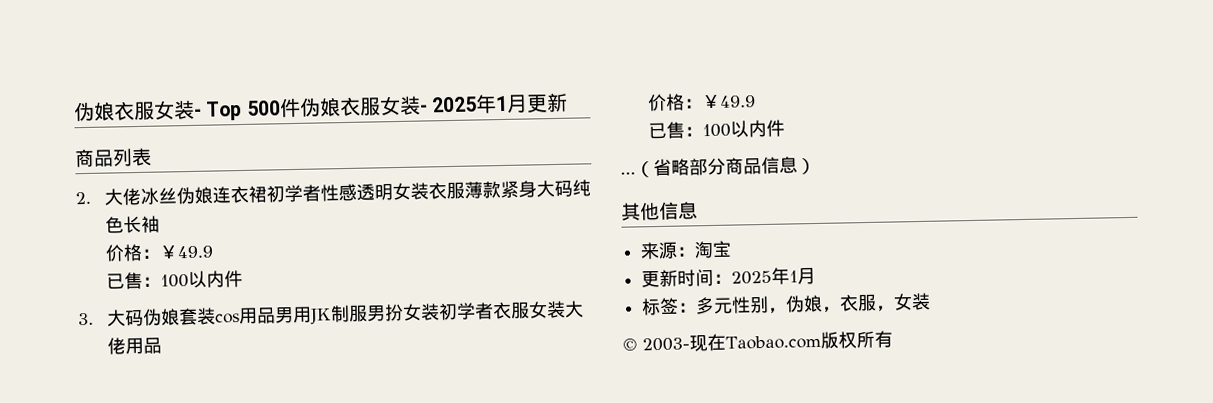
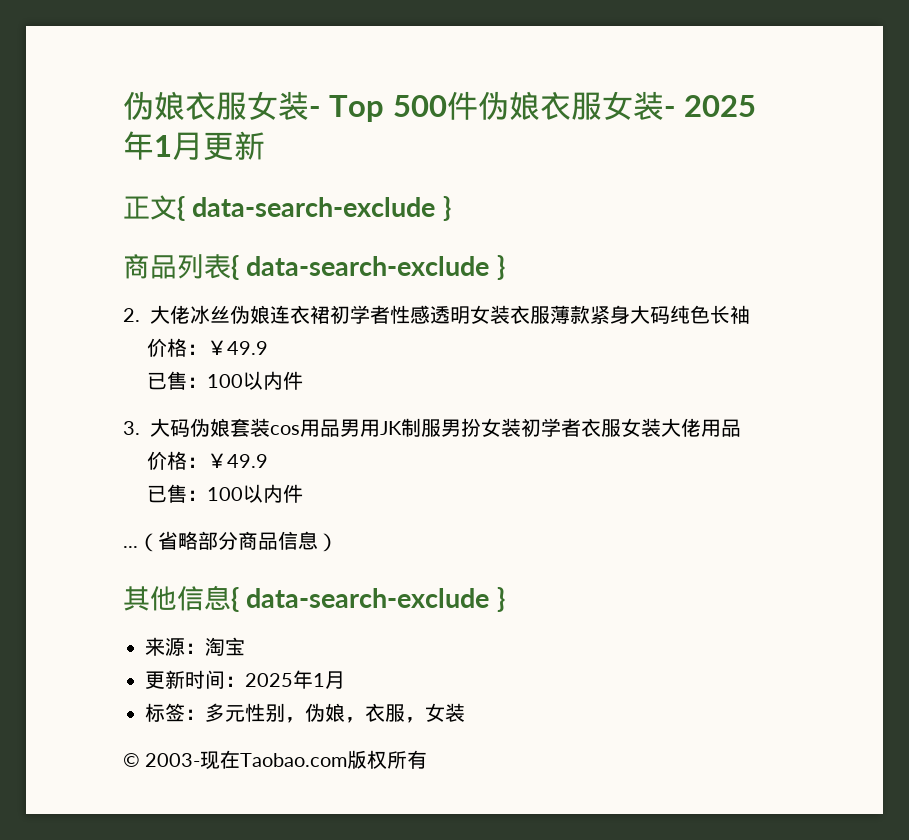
+ 正文{ data-search-exclude }
- 商品列表
+ 商品列表{ data-search-exclude }
- 其他信息
+ 其他信息{ data-search-exclude }

